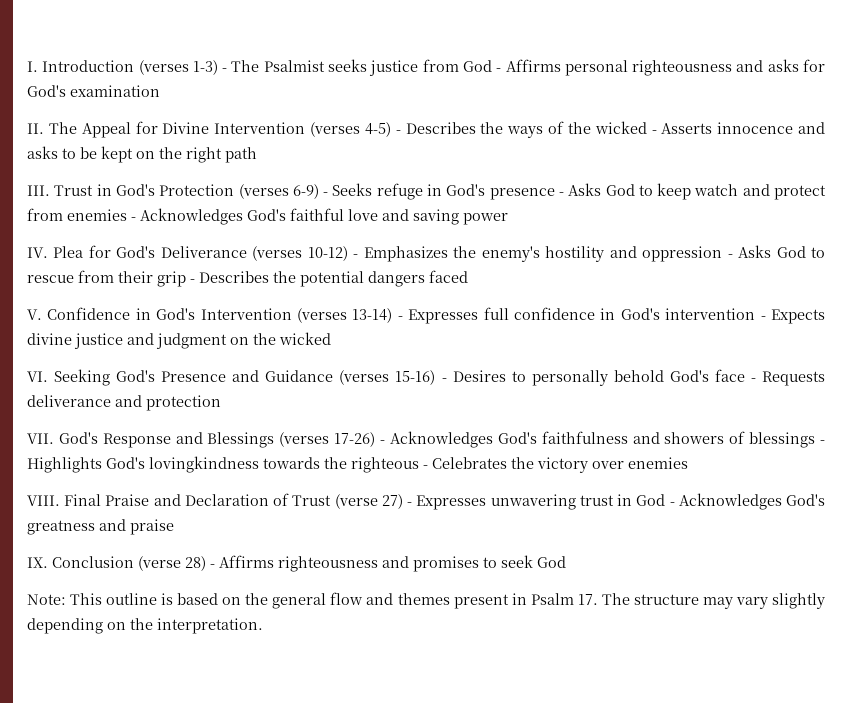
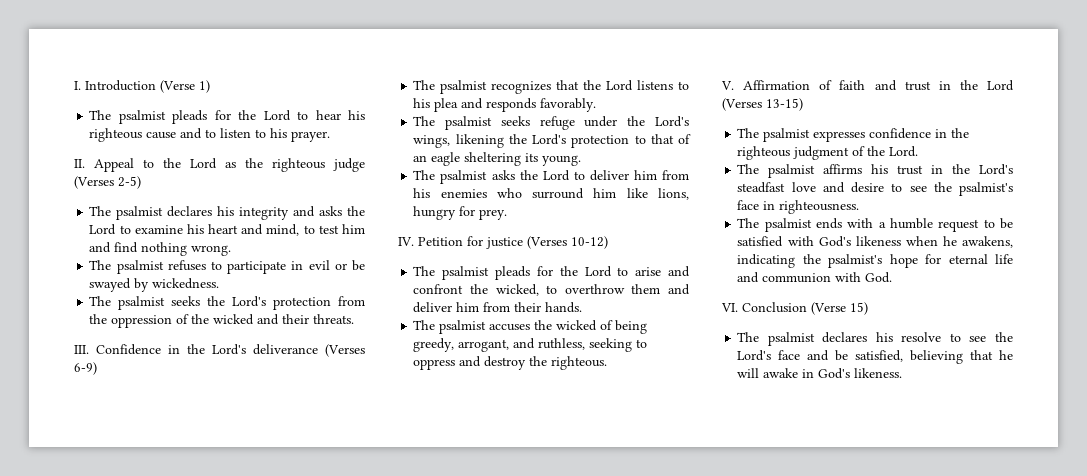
- I. Introduction (verses 1-3) - The Psalmist seeks justice from God - Affirms personal righteousness and asks for God's examination
- II. The Appeal for Divine Intervention (verses 4-5) - Describes the ways of the wicked - Asserts innocence and asks to be kept on the right path
- III. Trust in God's Protection (verses 6-9) - Seeks refuge in God's presence - Asks God to keep watch and protect from enemies - Acknowledges God's faithful love and saving power
- IV. Plea for God's Deliverance (verses 10-12) - Emphasizes the enemy's hostility and oppression - Asks God to rescue from their grip - Describes the potential dangers faced
- V. Confidence in God's Intervention (verses 13-14) - Expresses full confidence in God's intervention - Expects divine justice and judgment on the wicked
- VI. Seeking God's Presence and Guidance (verses 15-16) - Desires to personally behold God's face - Requests deliverance and protection
- VII. God's Response and Blessings (verses 17-26) - Acknowledges God's faithfulness and showers of blessings - Highlights God's lovingkindness towards the righteous - Celebrates the victory over enemies
- VIII. Final Praise and Declaration of Trust (verse 27) - Expresses unwavering trust in God - Acknowledges God's greatness and praise
- IX. Conclusion (verse 28) - Affirms righteousness and promises to seek God
- Note: This outline is based on the general flow and themes present in Psalm 17. The structure may vary slightly depending on the interpretation.
+ I. Introduction (Verse 1)
+ The psalmist pleads for the Lord to hear his righteous cause and to listen to his prayer.
+ II. Appeal to the Lord as the righteous judge (Verses 2-5)
+ The psalmist declares his integrity and asks the Lord to examine his heart and mind, to test him and find nothing wrong.
+ The psalmist refuses to participate in evil or be swayed by wickedness.
+ The psalmist seeks the Lord's protection from the oppression of the wicked and their threats.
+ III. Confidence in the Lord's deliverance (Verses 6-9)
+ The psalmist recognizes that the Lord listens to his plea and responds favorably.
+ The psalmist seeks refuge under the Lord's wings, likening the Lord's protection to that of an eagle sheltering its young.
+ The psalmist asks the Lord to deliver him from his enemies who surround him like lions, hungry for prey.
+ IV. Petition for justice (Verses 10-12)
+ The psalmist pleads for the Lord to arise and confront the wicked, to overthrow them and deliver him from their hands.
+ The psalmist accuses the wicked of being greedy, arrogant, and ruthless, seeking to oppress and destroy the righteous.
+ V. Affirmation of faith and trust in the Lord (Verses 13-15)
+ The psalmist expresses confidence in the righteous judgment of the Lord.
+ The psalmist affirms his trust in the Lord's steadfast love and desire to see the psalmist's face in righteousness.
+ The psalmist ends with a humble request to be satisfied with God's likeness when he awakens, indicating the psalmist's hope for eternal life and communion with God.
+ VI. Conclusion (Verse 15)
+ The psalmist declares his resolve to see the Lord's face and be satisfied, believing that he will awake in God's likeness.

